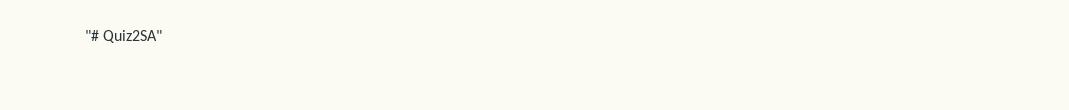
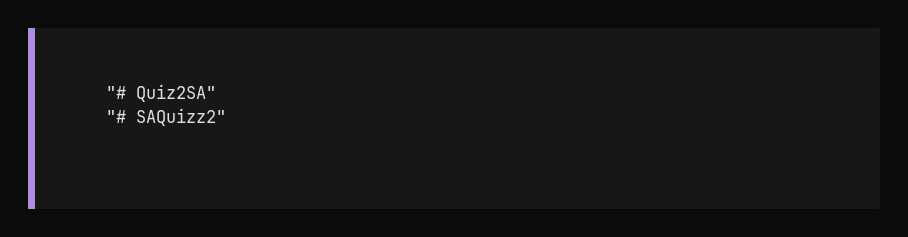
+ "# SAQuizz2"

